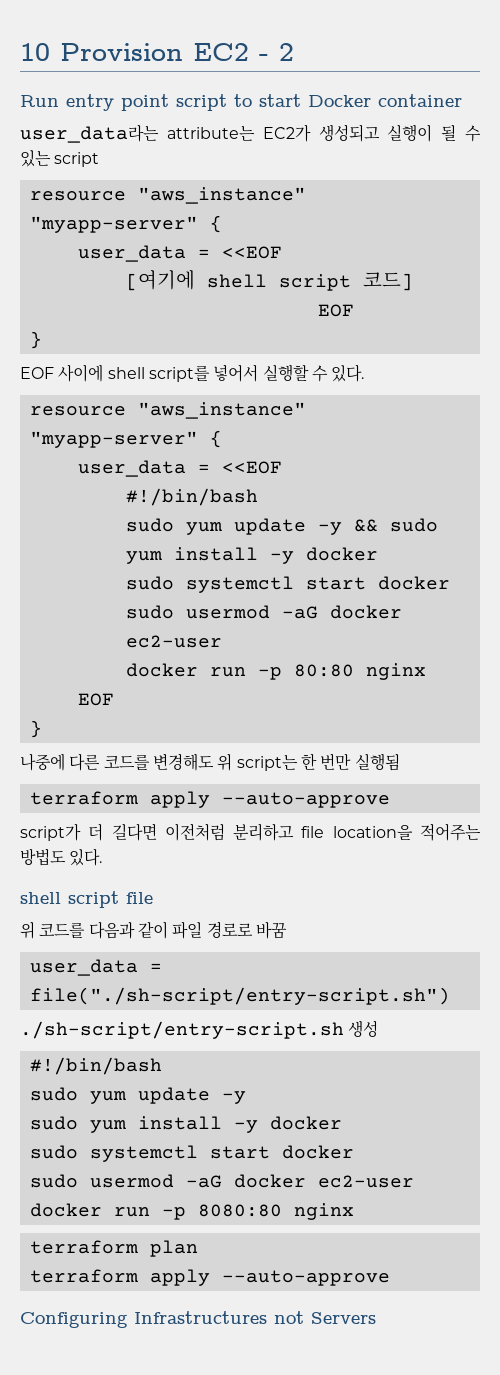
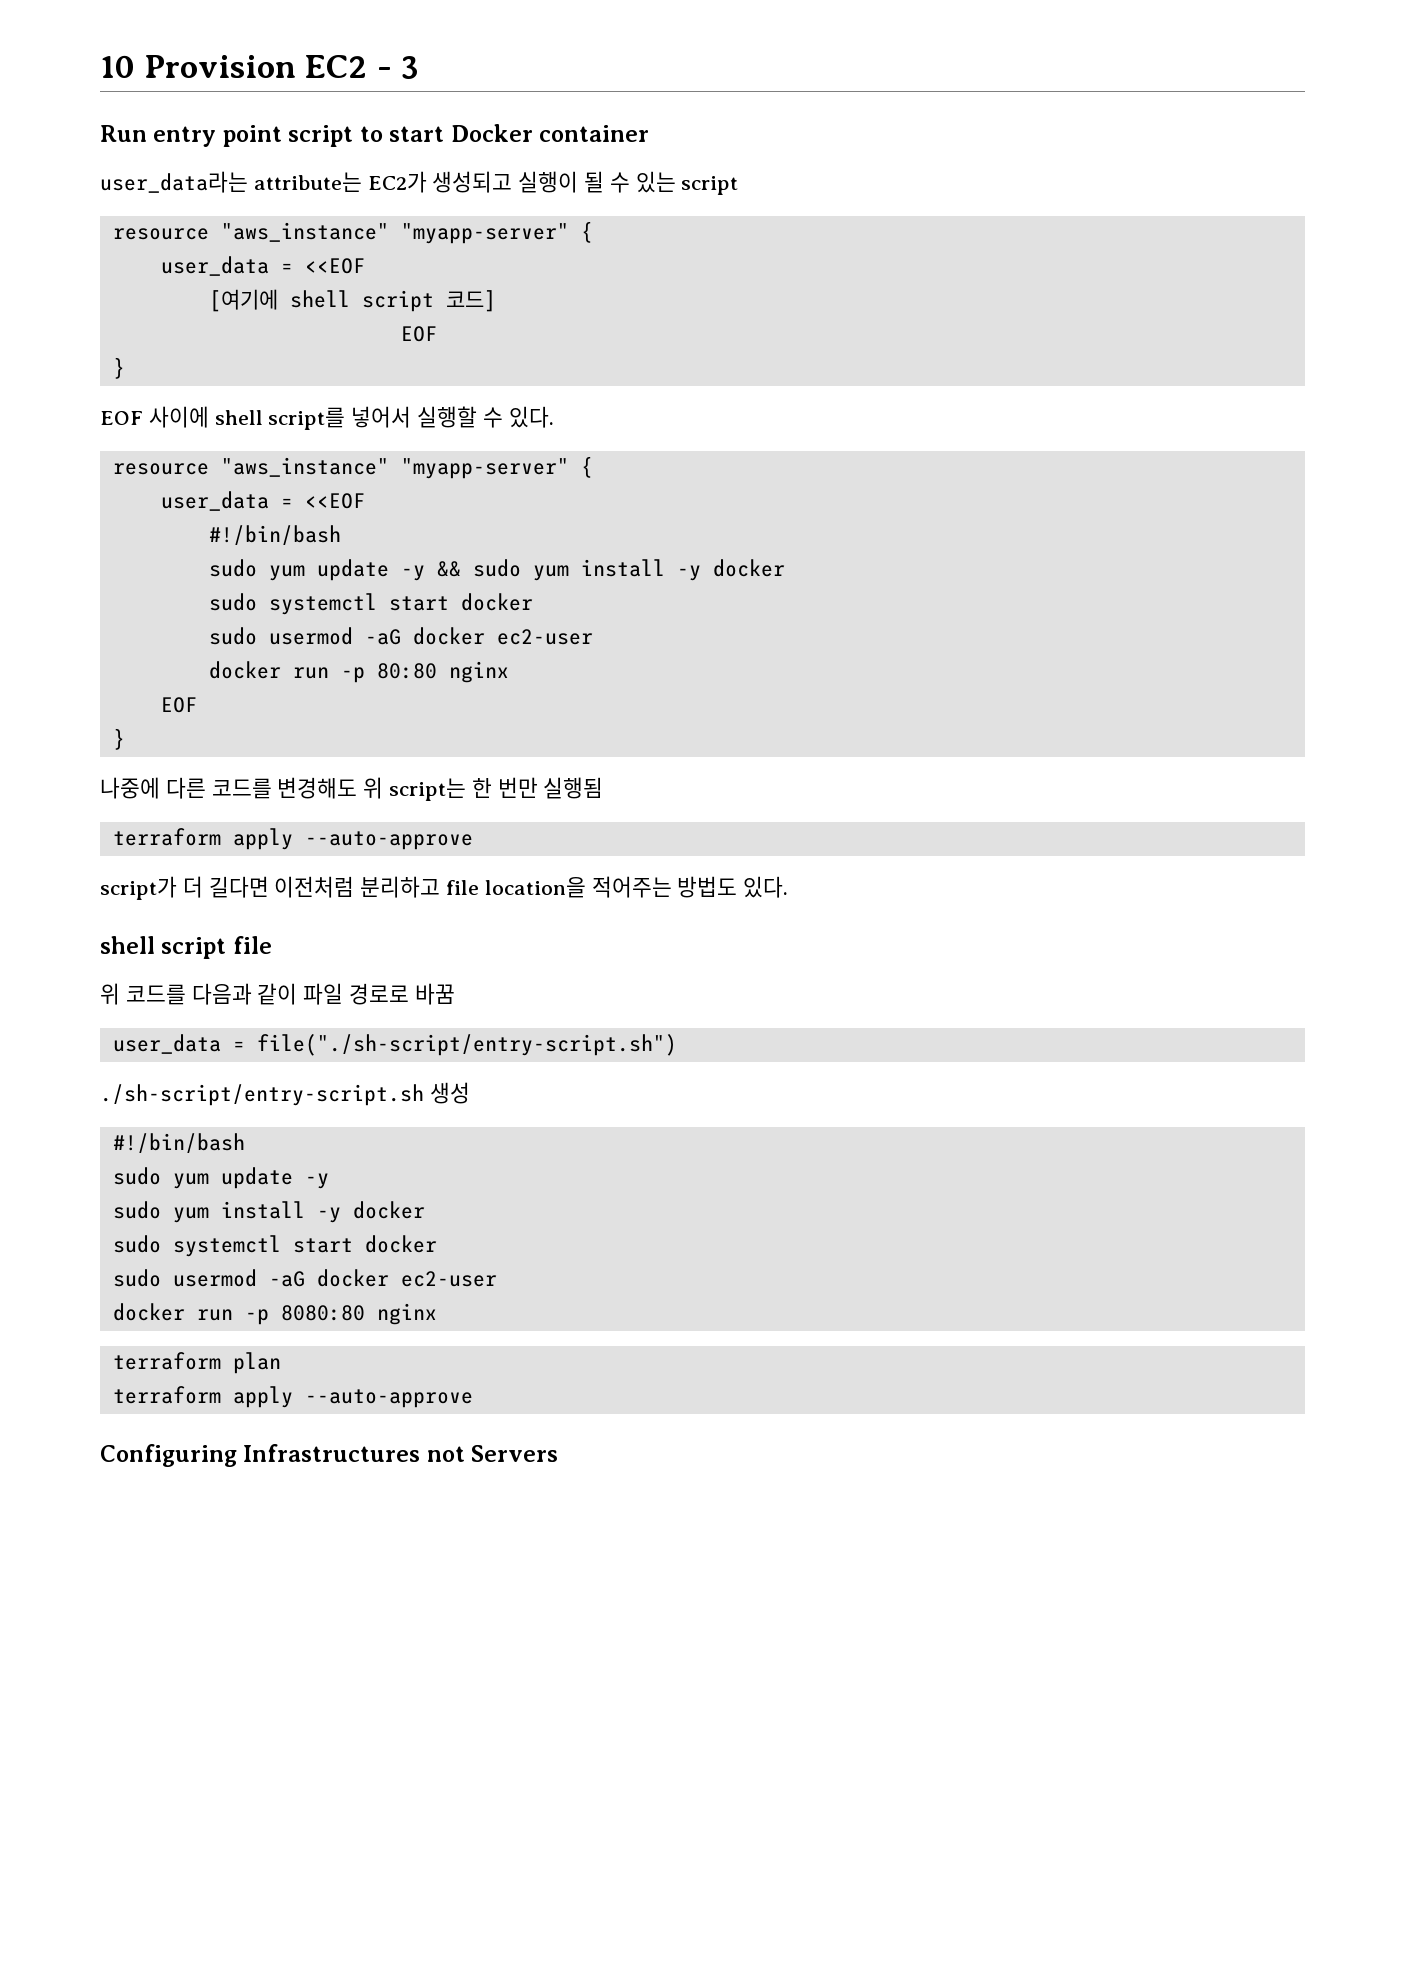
- 10 Provision EC2 - 2
+ 10 Provision EC2 - 3

